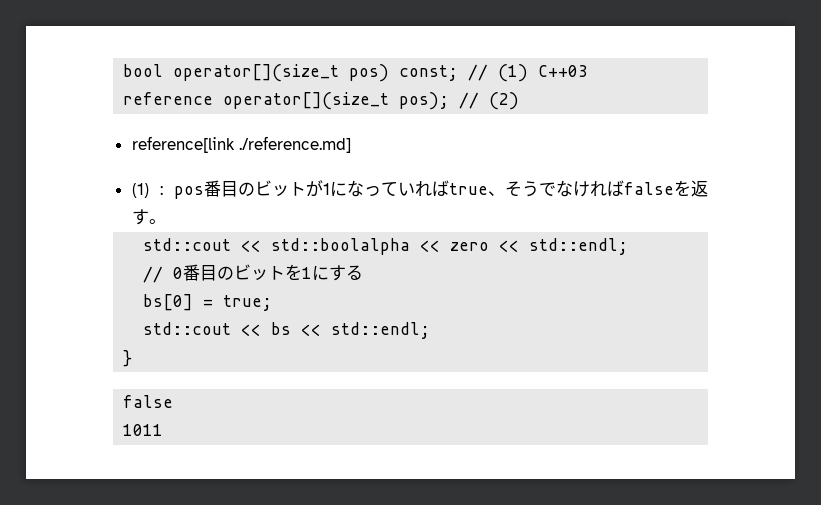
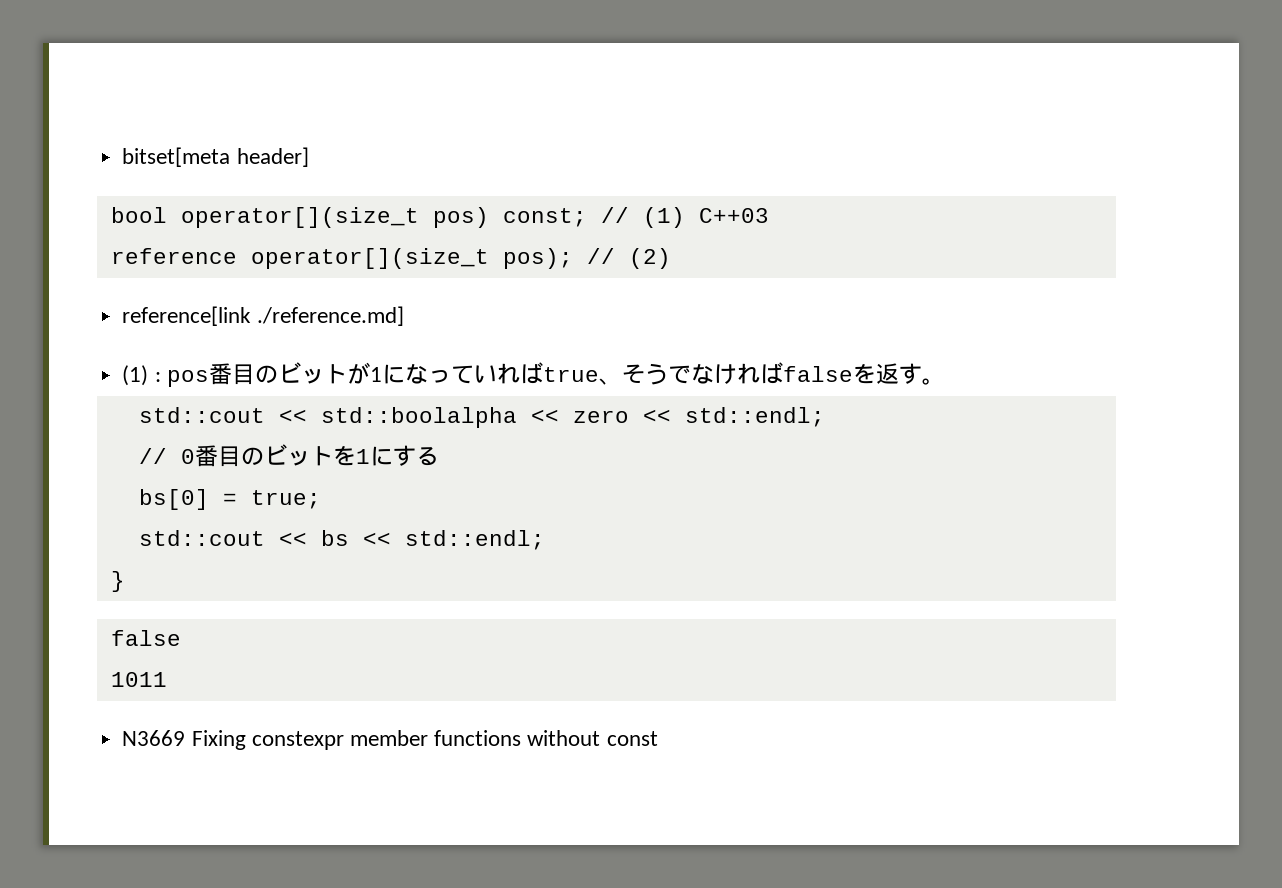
+ bitset[meta header]
+ N3669 Fixing constexpr member functions without const

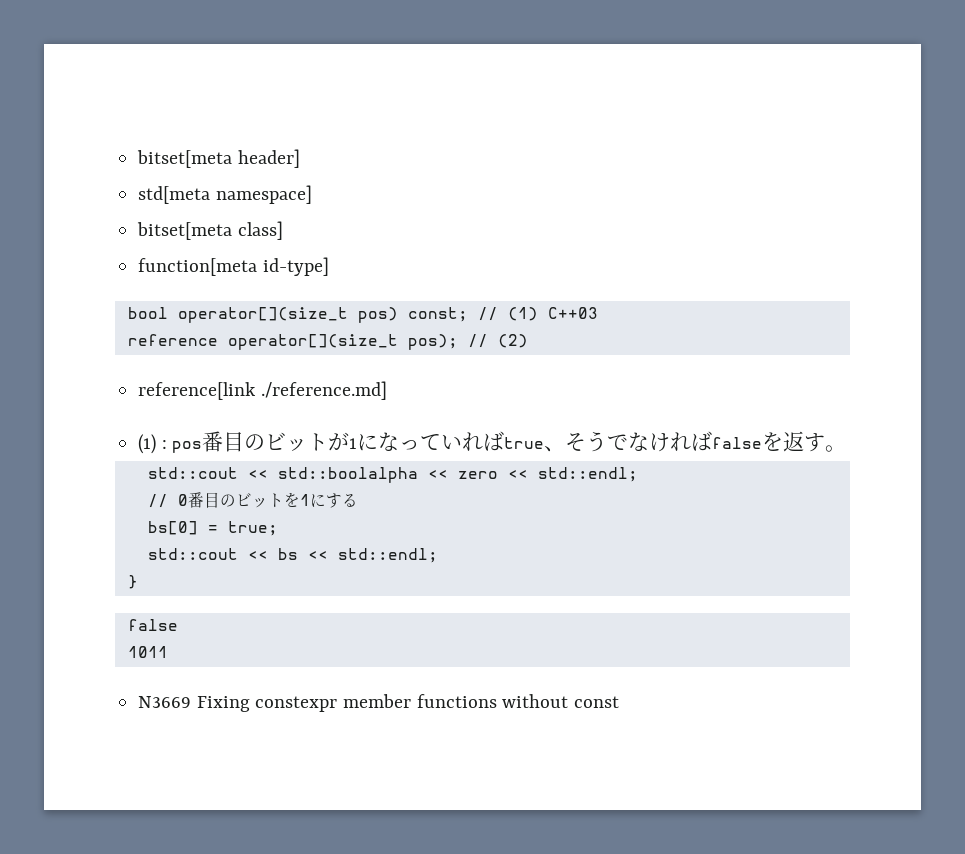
+ std[meta namespace]
+ bitset[meta class]
+ function[meta id-type]

